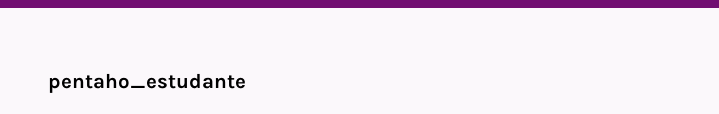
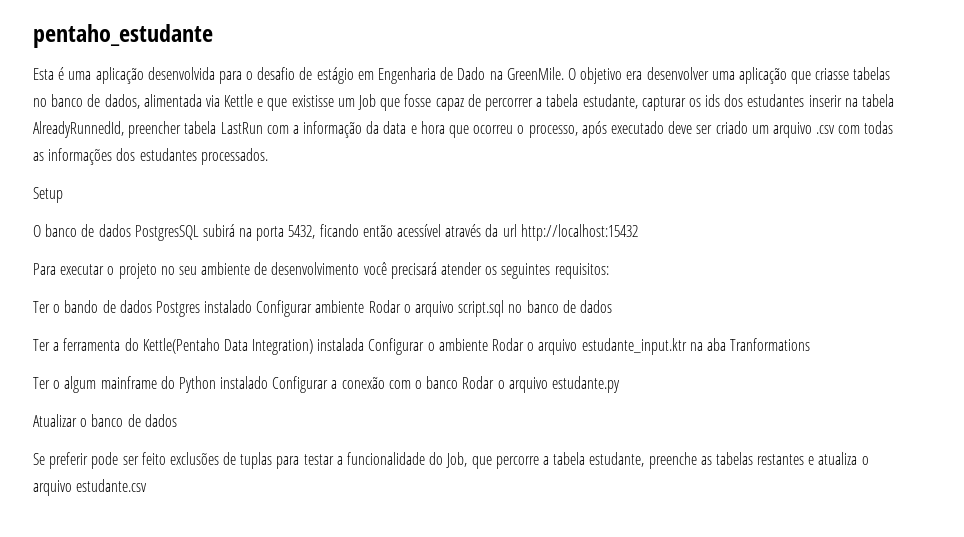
+ Esta é uma aplicação desenvolvida para o desafio de estágio em Engenharia de Dado na GreenMile. O objetivo era desenvolver uma aplicação que criasse tabelas no banco de dados, alimentada via Kettle e que existisse um Job que fosse capaz de percorrer a tabela estudante, capturar os ids dos estudantes inserir na tabela AlreadyRunnedId, preencher tabela LastRun com a informação da data e hora que ocorreu o processo, após executado deve ser criado um arquivo .csv com todas as informações dos estudantes processados.
+ Setup
+ O banco de dados PostgresSQL subirá na porta 5432, ficando então acessível através da url http://localhost:15432
+ Para executar o projeto no seu ambiente de desenvolvimento você precisará atender os seguintes requisitos:
+ Ter o bando de dados Postgres instalado Configurar ambiente Rodar o arquivo script.sql no banco de dados
+ Ter a ferramenta do Kettle(Pentaho Data Integration) instalada Configurar o ambiente Rodar o arquivo estudante_input.ktr na aba Tranformations
+ Ter o algum mainframe do Python instalado Configurar a conexão com o banco Rodar o arquivo estudante.py
+ Atualizar o banco de dados
+ Se preferir pode ser feito exclusões de tuplas para testar a funcionalidade do Job, que percorre a tabela estudante, preenche as tabelas restantes e atualiza o arquivo estudante.csv

